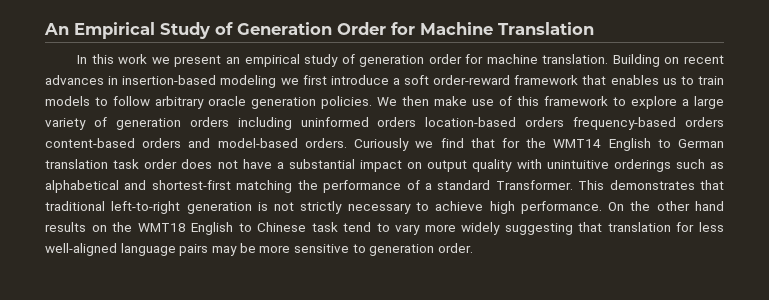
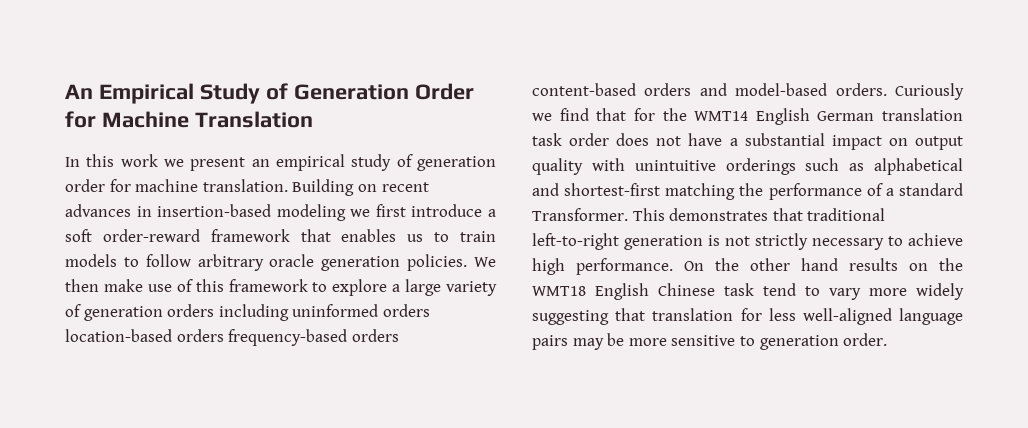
- Curiously we find that for the WMT14 English to German translation task order does not have a substantial impact on output quality with unintuitive orderings such as alphabetical and shortest-first matching the performance of a standard Transformer.
+ Curiously we find that for the WMT14 English German translation task order does not have a substantial impact on output quality with unintuitive orderings such as alphabetical and shortest-first matching the performance of a standard Transformer.
- On the other hand results on the WMT18 English to Chinese task tend to vary more widely suggesting that translation for less well-aligned language pairs may be more sensitive to generation order.
+ On the other hand results on the WMT18 English Chinese task tend to vary more widely suggesting that translation for less well-aligned language pairs may be more sensitive to generation order.

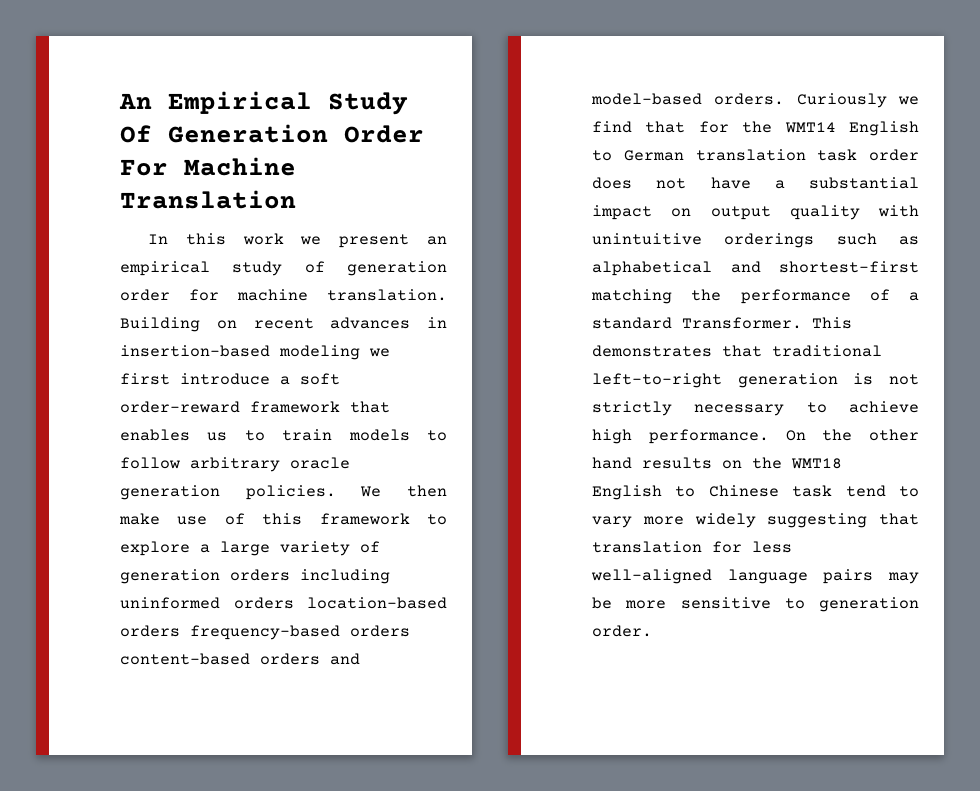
- An Empirical Study of Generation Order for Machine Translation
+ An Empirical Study Of Generation Order For Machine Translation
- Curiously we find that for the WMT14 English German translation task order does not have a substantial impact on output quality with unintuitive orderings such as alphabetical and shortest-first matching the performance of a standard Transformer.
+ Curiously we find that for the WMT14 English to German translation task order does not have a substantial impact on output quality with unintuitive orderings such as alphabetical and shortest-first matching the performance of a standard Transformer.
- On the other hand results on the WMT18 English Chinese task tend to vary more widely suggesting that translation for less well-aligned language pairs may be more sensitive to generation order.
+ On the other hand results on the WMT18 English to Chinese task tend to vary more widely suggesting that translation for less well-aligned language pairs may be more sensitive to generation order.

